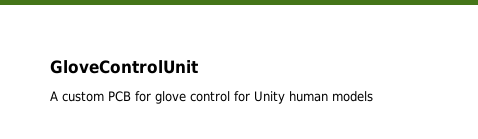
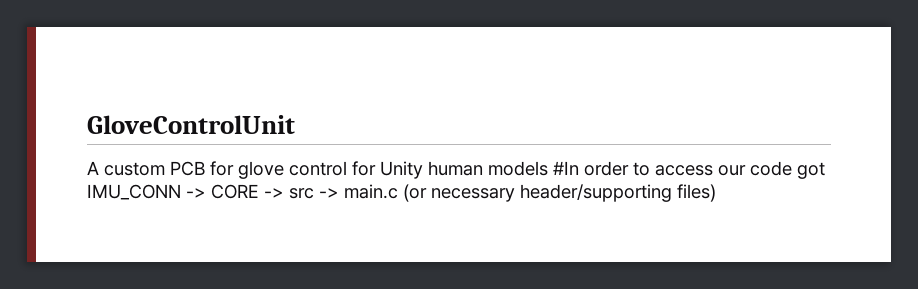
- A custom PCB for glove control for Unity human models
+ A custom PCB for glove control for Unity human models #In order to access our code got IMU_CONN -> CORE -> src -> main.c (or necessary header/supporting files)

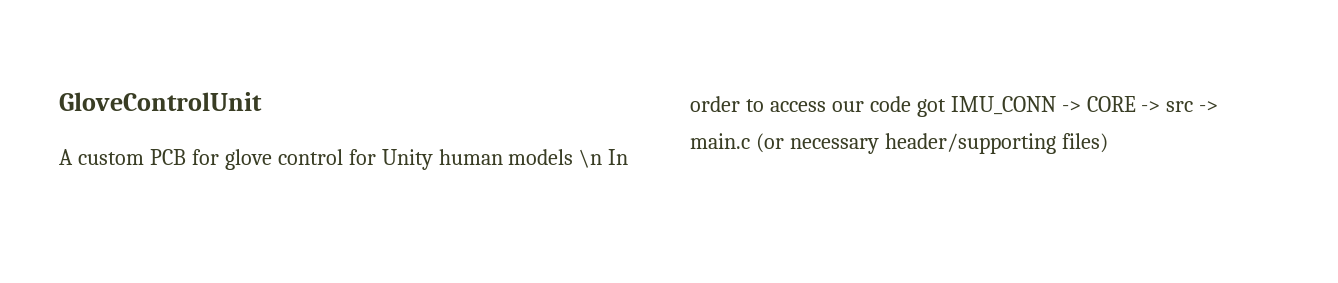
- A custom PCB for glove control for Unity human models #In order to access our code got IMU_CONN -> CORE -> src -> main.c (or necessary header/supporting files)
+ A custom PCB for glove control for Unity human models \n In order to access our code got IMU_CONN -> CORE -> src -> main.c (or necessary header/supporting files)

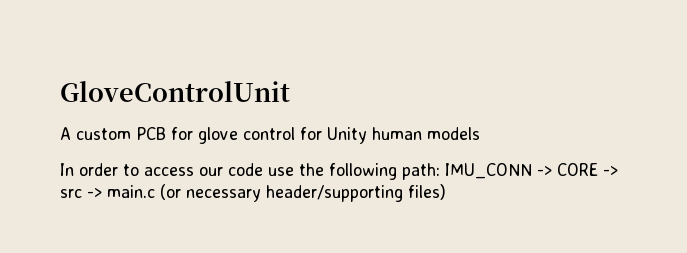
- A custom PCB for glove control for Unity human models \n In order to access our code got IMU_CONN -> CORE -> src -> main.c (or necessary header/supporting files)
+ A custom PCB for glove control for Unity human models
+ In order to access our code use the following path: IMU_CONN -> CORE -> src -> main.c (or necessary header/supporting files)

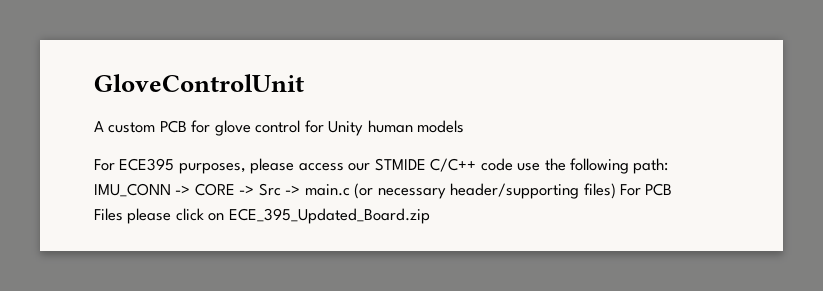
- In order to access our code use the following path: IMU_CONN -> CORE -> src -> main.c (or necessary header/supporting files)
+ For ECE395 purposes, please access our STMIDE C/C++ code use the following path: IMU_CONN -> CORE -> Src -> main.c (or necessary header/supporting files) For PCB Files please click on ECE_395_Updated_Board.zip

